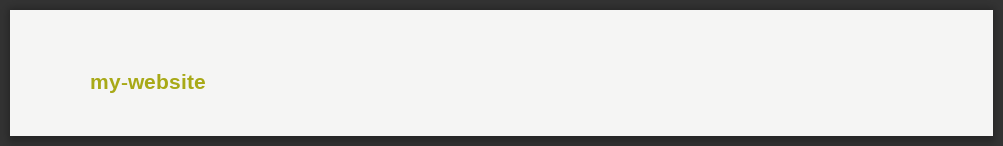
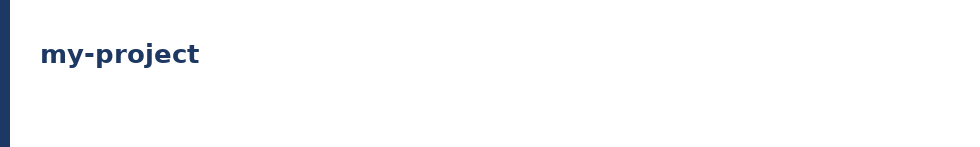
- my-website
+ my-project

